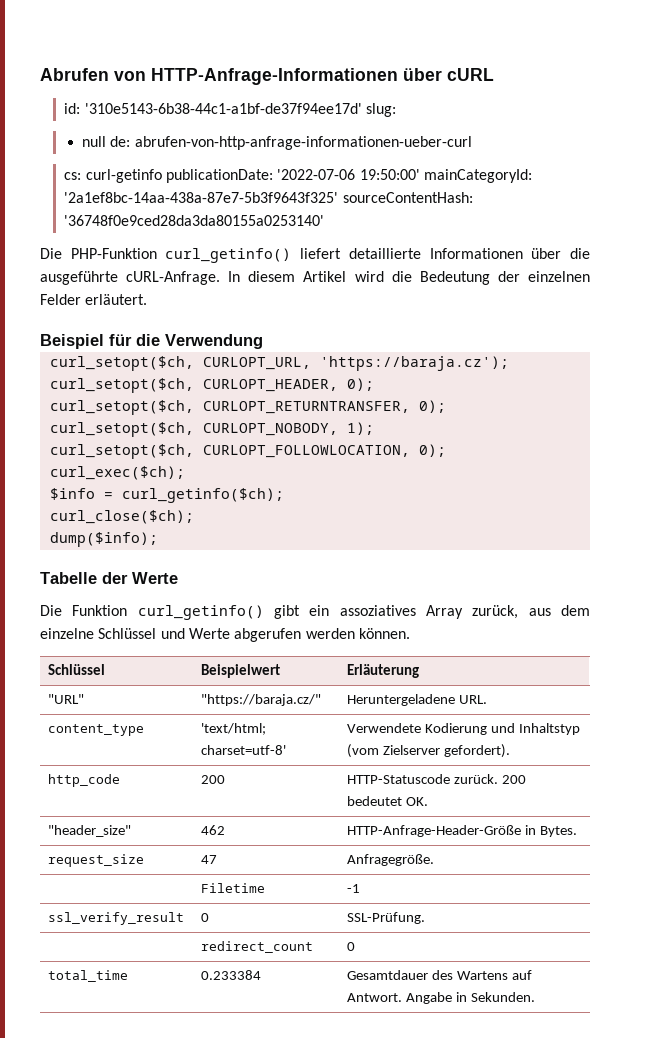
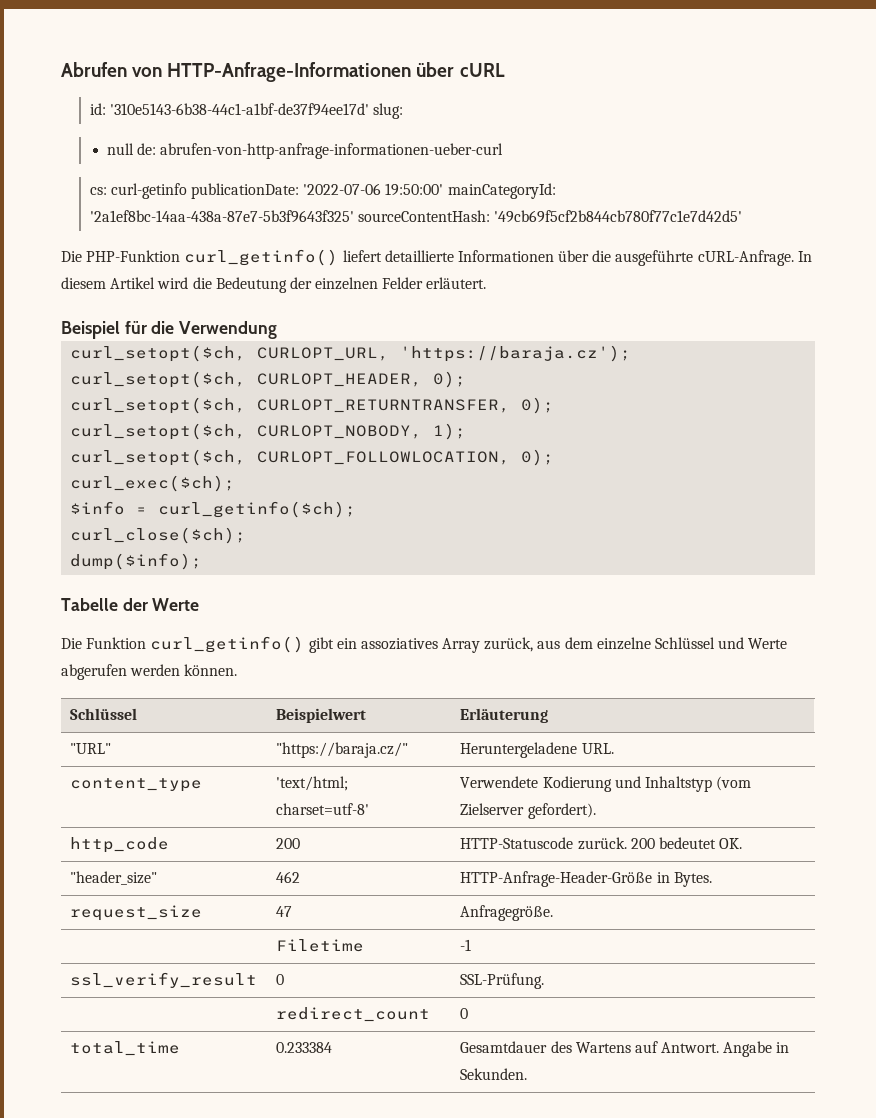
- cs: curl-getinfo publicationDate: '2022-07-06 19:50:00' mainCategoryId: '2a1ef8bc-14aa-438a-87e7-5b3f9643f325' sourceContentHash: '36748f0e9ced28da3da80155a0253140'
+ cs: curl-getinfo publicationDate: '2022-07-06 19:50:00' mainCategoryId: '2a1ef8bc-14aa-438a-87e7-5b3f9643f325' sourceContentHash: '49cb69f5cf2b844cb780f77c1e7d42d5'

